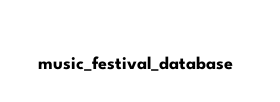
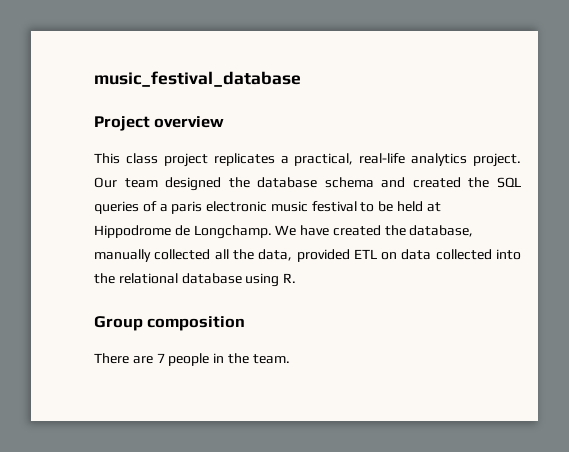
+ Project overview
+ This class project replicates a practical, real-life analytics project. Our team designed the database schema and created the SQL queries of a paris electronic music festival to be held at Hippodrome de Longchamp. We have created the database, manually collected all the data, provided ETL on data collected into the relational database using R.
+ Group composition
+ There are 7 people in the team.

